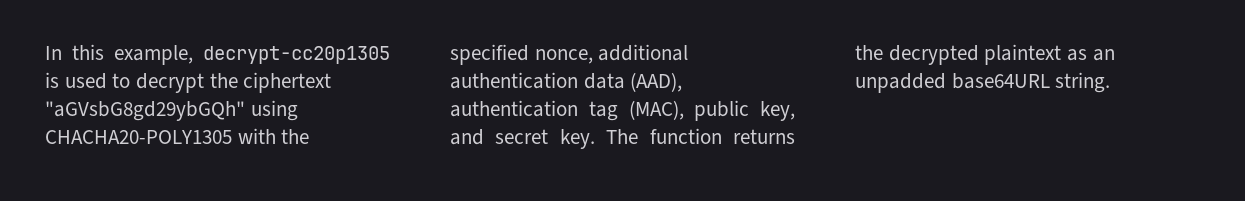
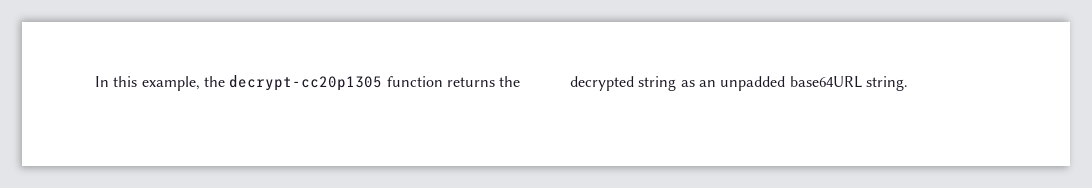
- In this example, decrypt-cc20p1305 is used to decrypt the ciphertext "aGVsbG8gd29ybGQh" using CHACHA20-POLY1305 with the specified nonce, additional authentication data (AAD), authentication tag (MAC), public key, and secret key. The function returns the decrypted plaintext as an unpadded base64URL string.
+ In this example, the decrypt-cc20p1305 function returns the decrypted string as an unpadded base64URL string.

